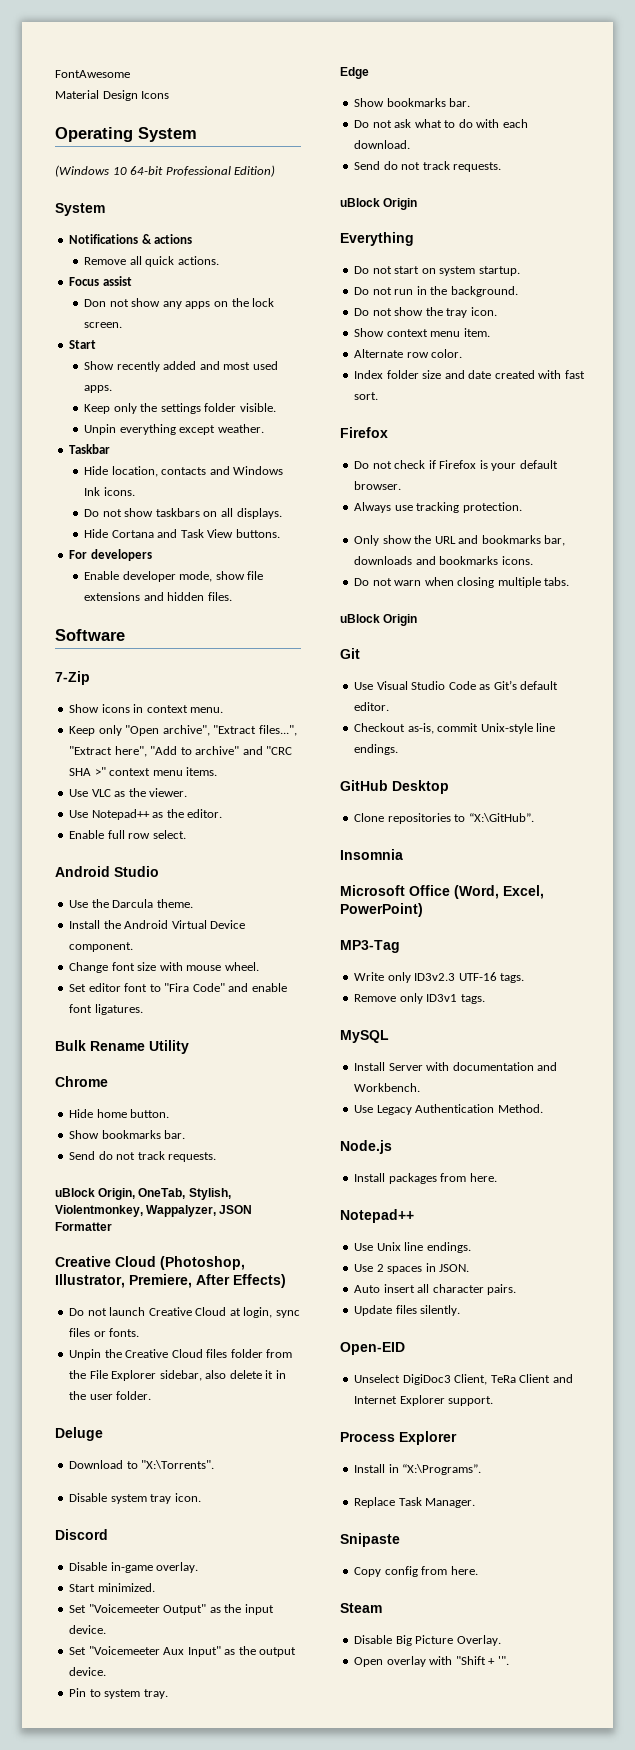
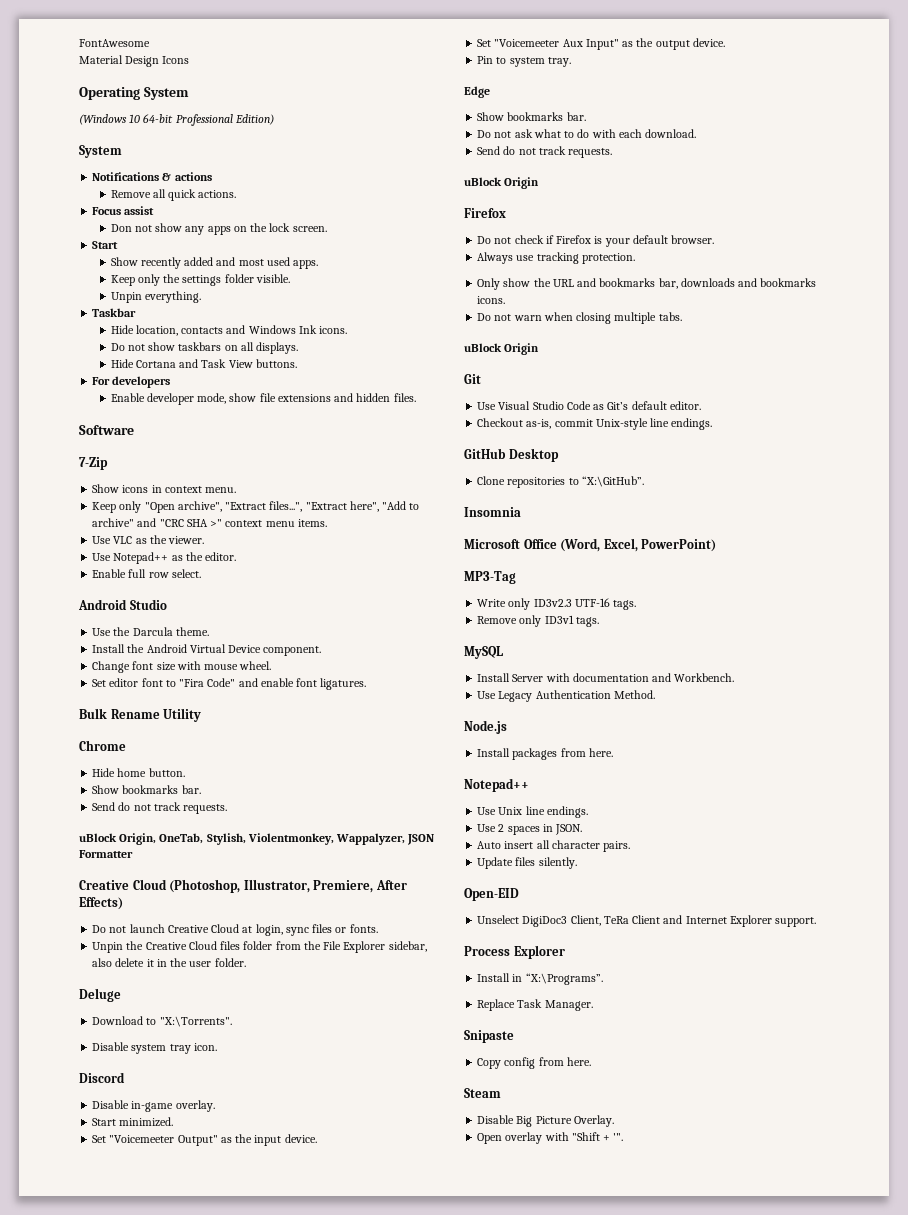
- Unpin everything except weather.
+ Unpin everything.
- Everything
- Do not start on system startup.
- Do not run in the background.
- Do not show the tray icon.
- Show context menu item.
- Alternate row color.
- Index folder size and date created with fast sort.

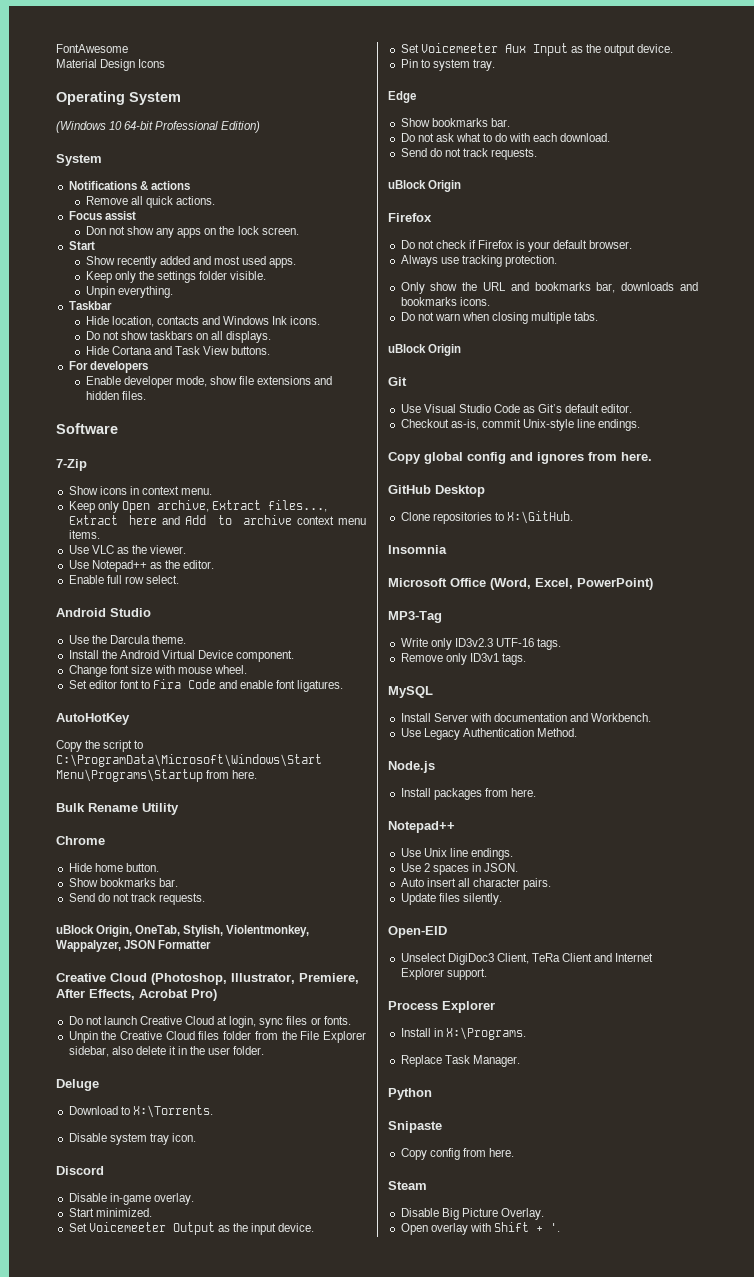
- Keep only "Open archive", "Extract files...", "Extract here", "Add to archive" and "CRC SHA >" context menu items.
+ Keep only Open archive, Extract files..., Extract here and Add to archive context menu items.
- Set editor font to "Fira Code" and enable font ligatures.
+ Set editor font to Fira Code and enable font ligatures.
+ AutoHotKey
+ Copy the script to C:\ProgramData\Microsoft\Windows\Start Menu\Programs\Startup from here.
- Creative Cloud (Photoshop, Illustrator, Premiere, After Effects)
+ Creative Cloud (Photoshop, Illustrator, Premiere, After Effects, Acrobat Pro)
- Download to "X:\Torrents".
+ Download to X:\Torrents.
- Set "Voicemeeter Output" as the input device.
+ Set Voicemeeter Output as the input device.
- Set "Voicemeeter Aux Input" as the output device.
+ Set Voicemeeter Aux Input as the output device.
+ Copy global config and ignores from here.
- Clone repositories to “X:\GitHub”.
+ Clone repositories to X:\GitHub.
- Install in “X:\Programs”.
+ Install in X:\Programs.
+ Python
- Open overlay with "Shift + '".
+ Open overlay with Shift + '.

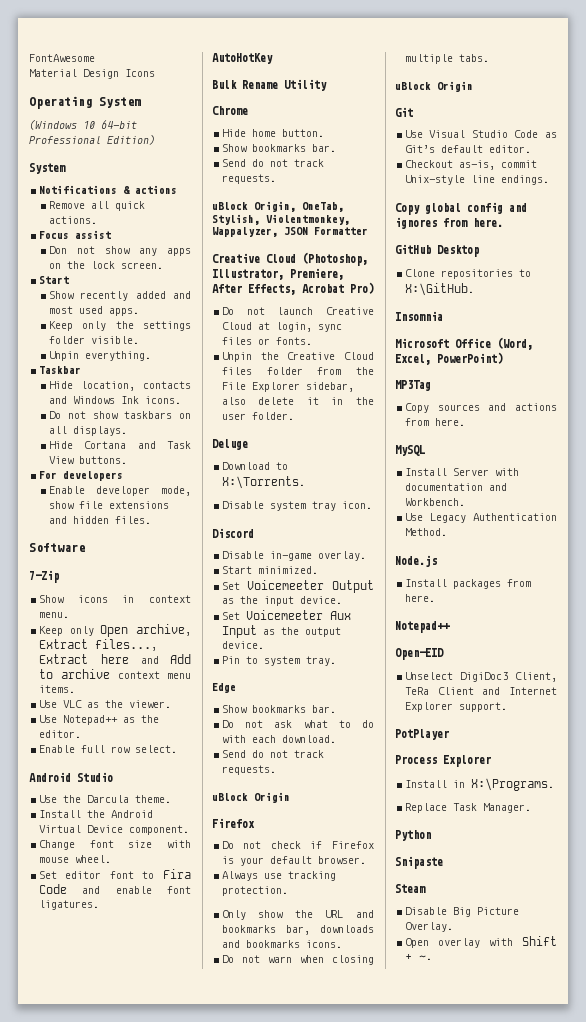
- Copy the script to C:\ProgramData\Microsoft\Windows\Start Menu\Programs\Startup from here.
- MP3-Tag
- Write only ID3v2.3 UTF-16 tags.
- Remove only ID3v1 tags.
+ MP3Tag
+ Copy sources and actions from here.
- Use Unix line endings.
- Use 2 spaces in JSON.
- Auto insert all character pairs.
- Update files silently.
+ PotPlayer
- Copy config from here.
- Open overlay with Shift + '.
+ Open overlay with Shift + ~.

